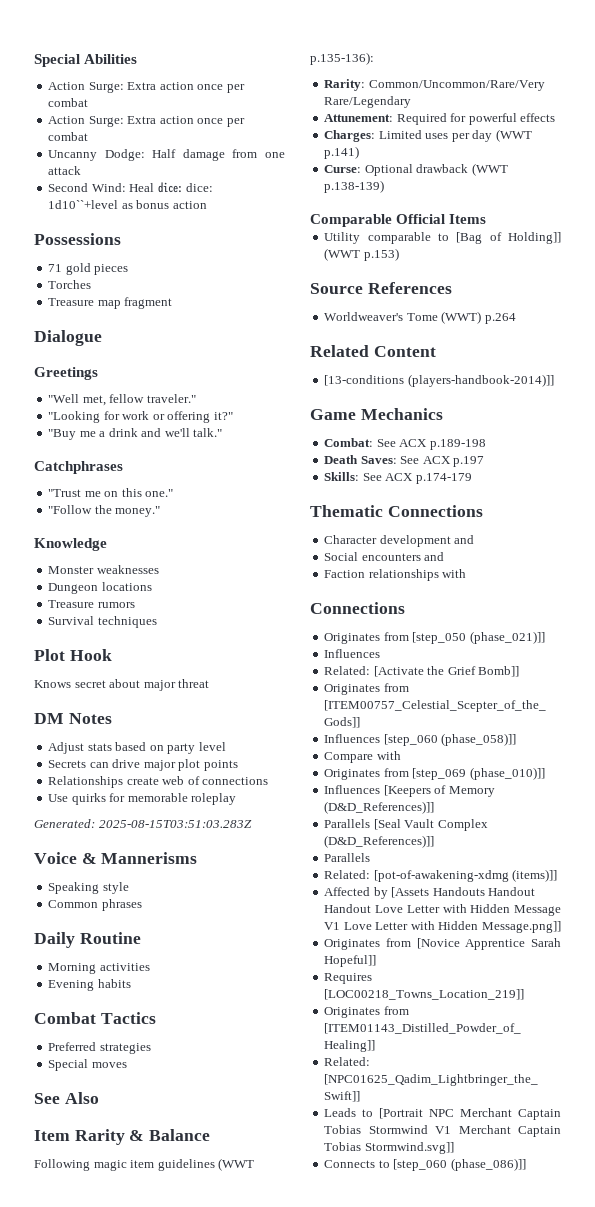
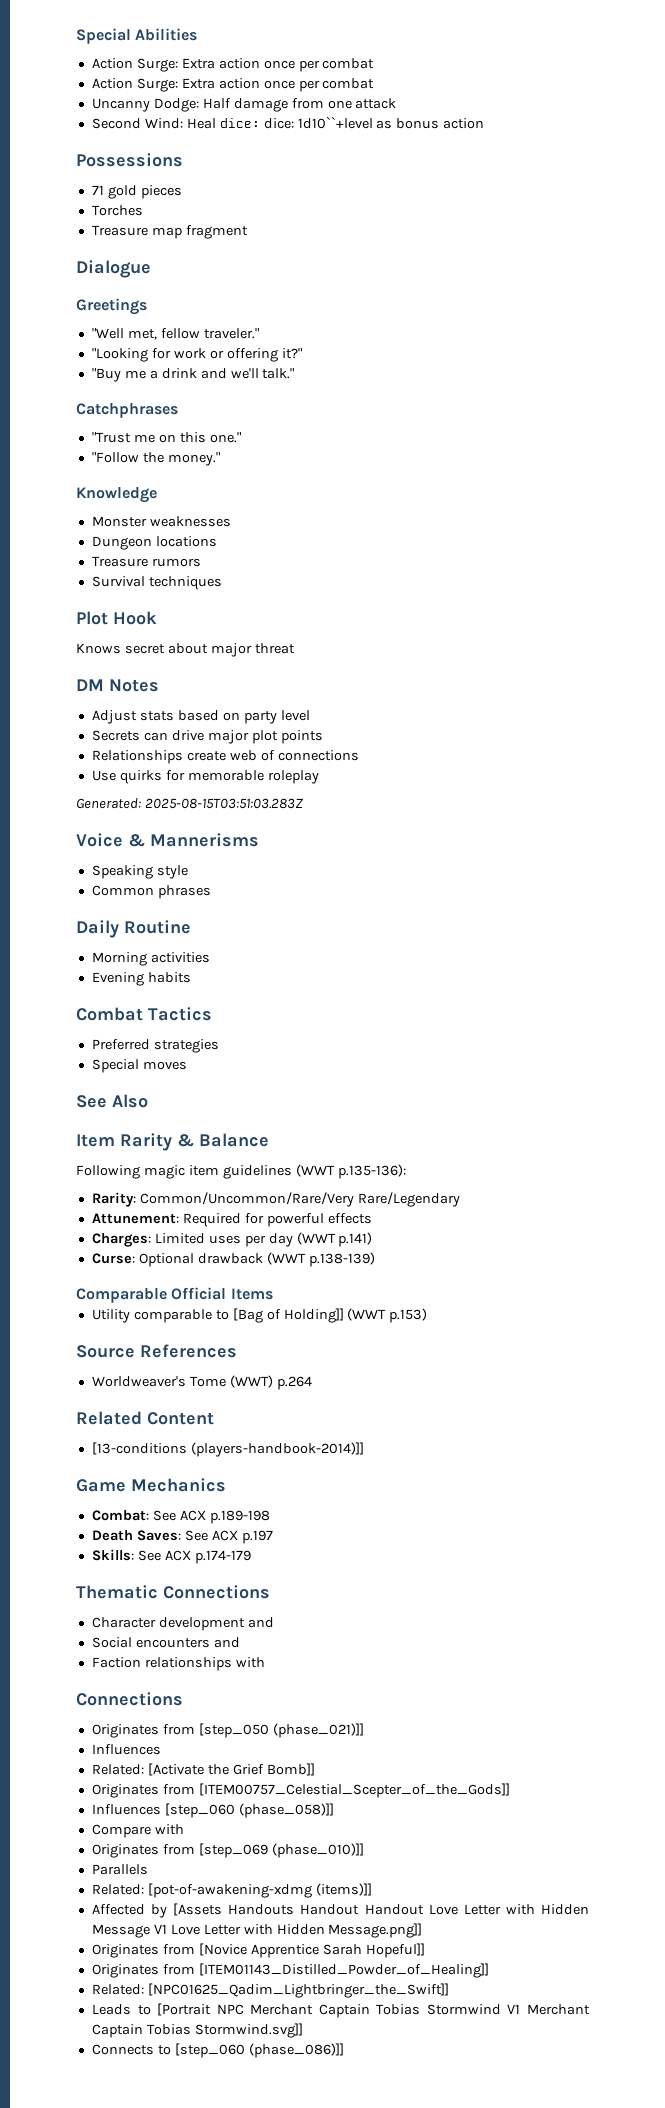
- Influences [Keepers of Memory (D&D_References)]]
- Parallels [Seal Vault Complex (D&D_References)]]
- Requires [LOC00218_Towns_Location_219]]

